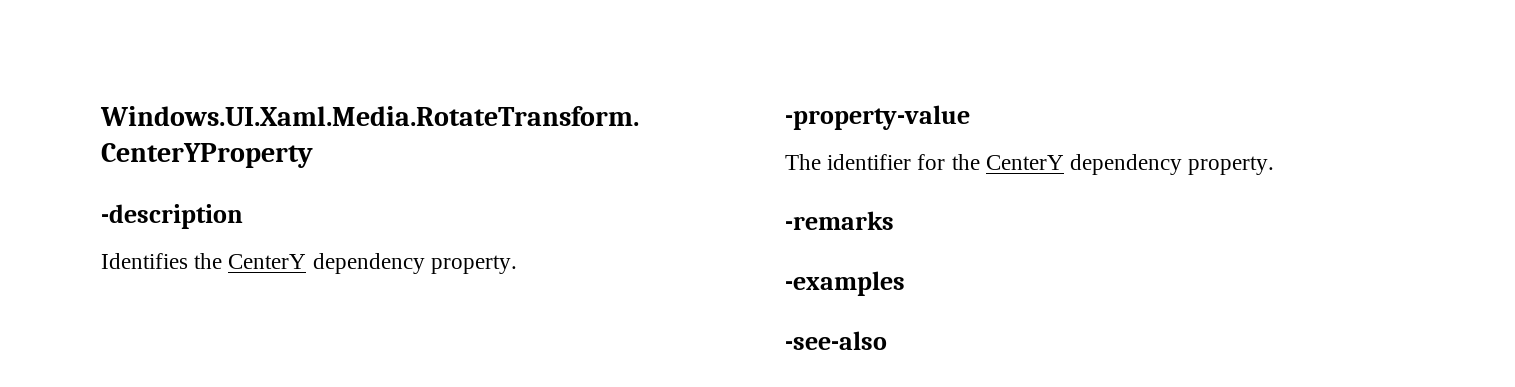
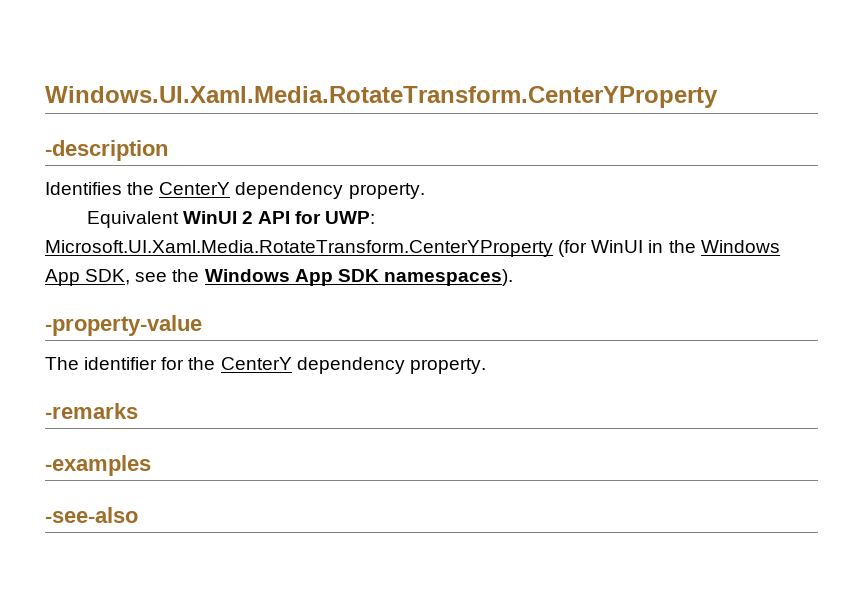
+ Equivalent WinUI 2 API for UWP: Microsoft.UI.Xaml.Media.RotateTransform.CenterYProperty (for WinUI in the Windows App SDK, see the Windows App SDK namespaces).

